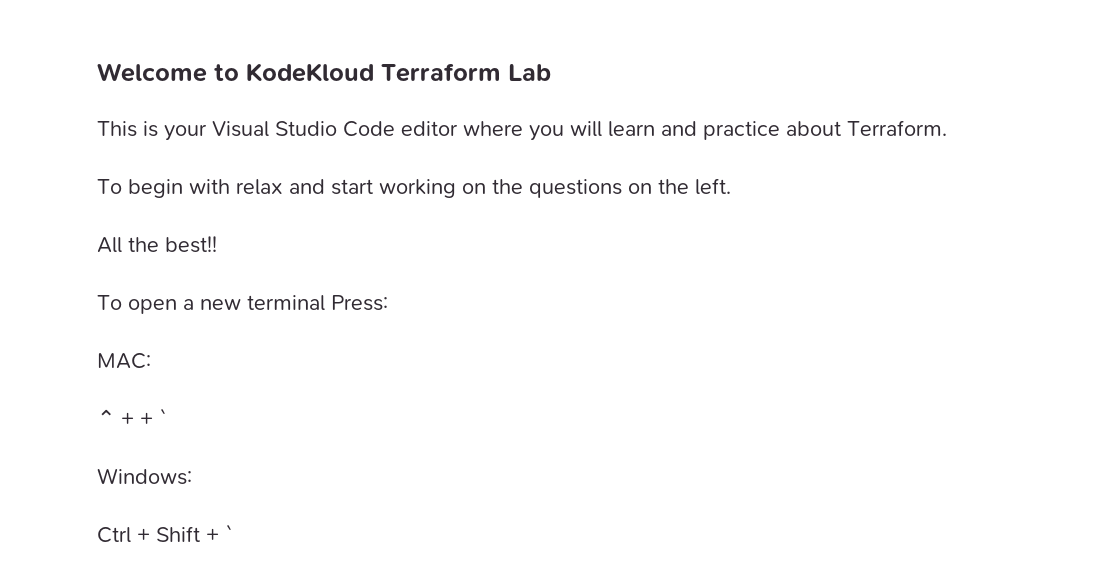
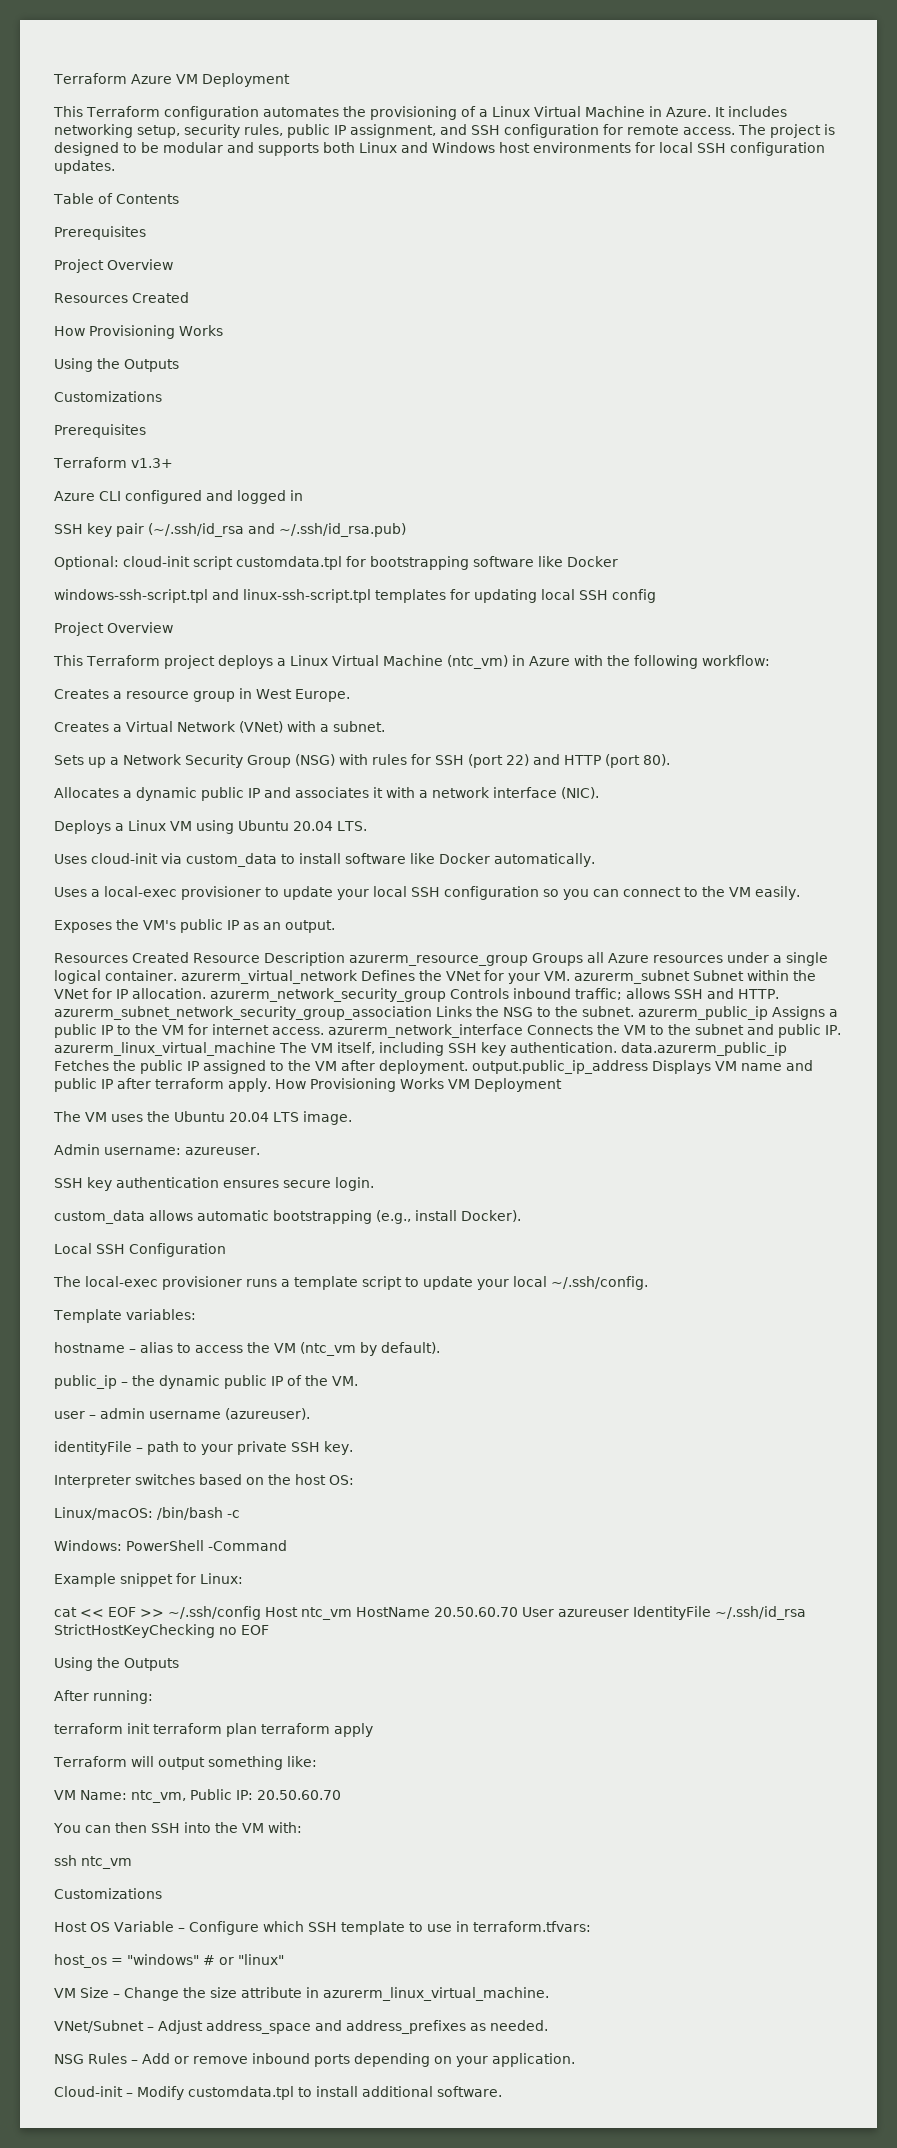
- Welcome to KodeKloud Terraform Lab
- This is your Visual Studio Code editor where you will learn and practice about Terraform.
- To begin with relax and start working on the questions on the left.
- All the best!!
- To open a new terminal Press:
- MAC:
- ⌃ + + `
- Windows:
- Ctrl + Shift + `
+ Terraform Azure VM Deployment
+ This Terraform configuration automates the provisioning of a Linux Virtual Machine in Azure. It includes networking setup, security rules, public IP assignment, and SSH configuration for remote access. The project is designed to be modular and supports both Linux and Windows host environments for local SSH configuration updates.
+ Table of Contents
+ Prerequisites
+ Project Overview
+ Resources Created
+ How Provisioning Works
+ Using the Outputs
+ Customizations
+ Prerequisites
+ Terraform v1.3+
+ Azure CLI configured and logged in
+ SSH key pair (~/.ssh/id_rsa and ~/.ssh/id_rsa.pub)
+ Optional: cloud-init script customdata.tpl for bootstrapping software like Docker
+ windows-ssh-script.tpl and linux-ssh-script.tpl templates for updating local SSH config
+ Project Overview
+ This Terraform project deploys a Linux Virtual Machine (ntc_vm) in Azure with the following workflow:
+ Creates a resource group in West Europe.
+ Creates a Virtual Network (VNet) with a subnet.
+ Sets up a Network Security Group (NSG) with rules for SSH (port 22) and HTTP (port 80).
+ Allocates a dynamic public IP and associates it with a network interface (NIC).
+ Deploys a Linux VM using Ubuntu 20.04 LTS.
+ Uses cloud-init via custom_data to install software like Docker automatically.
+ Uses a local-exec provisioner to update your local SSH configuration so you can connect to the VM easily.
+ Exposes the VM's public IP as an output.
+ Resources Created Resource Description azurerm_resource_group Groups all Azure resources under a single logical container. azurerm_virtual_network Defines the VNet for your VM. azurerm_subnet Subnet within the VNet for IP allocation. azurerm_network_security_group Controls inbound traffic; allows SSH and HTTP. azurerm_subnet_network_security_group_association Links the NSG to the subnet. azurerm_public_ip Assigns a public IP to the VM for internet access. azurerm_network_interface Connects the VM to the subnet and public IP. azurerm_linux_virtual_machine The VM itself, including SSH key authentication. data.azurerm_public_ip Fetches the public IP assigned to the VM after deployment. output.public_ip_address Displays VM name and public IP after terraform apply. How Provisioning Works VM Deployment
+ The VM uses the Ubuntu 20.04 LTS image.
+ Admin username: azureuser.
+ SSH key authentication ensures secure login.
+ custom_data allows automatic bootstrapping (e.g., install Docker).
+ Local SSH Configuration
+ The local-exec provisioner runs a template script to update your local ~/.ssh/config.
+ Template variables:
+ hostname – alias to access the VM (ntc_vm by default).
+ public_ip – the dynamic public IP of the VM.
+ user – admin username (azureuser).
+ identityFile – path to your private SSH key.
+ Interpreter switches based on the host OS:
+ Linux/macOS: /bin/bash -c
+ Windows: PowerShell -Command
+ Example snippet for Linux:
+ cat << EOF >> ~/.ssh/config Host ntc_vm HostName 20.50.60.70 User azureuser IdentityFile ~/.ssh/id_rsa StrictHostKeyChecking no EOF
+ Using the Outputs
+ After running:
+ terraform init terraform plan terraform apply
+ Terraform will output something like:
+ VM Name: ntc_vm, Public IP: 20.50.60.70
+ You can then SSH into the VM with:
+ ssh ntc_vm
+ Customizations
+ Host OS Variable – Configure which SSH template to use in terraform.tfvars:
+ host_os = "windows" # or "linux"
+ VM Size – Change the size attribute in azurerm_linux_virtual_machine.
+ VNet/Subnet – Adjust address_space and address_prefixes as needed.
+ NSG Rules – Add or remove inbound ports depending on your application.
+ Cloud-init – Modify customdata.tpl to install additional software.

